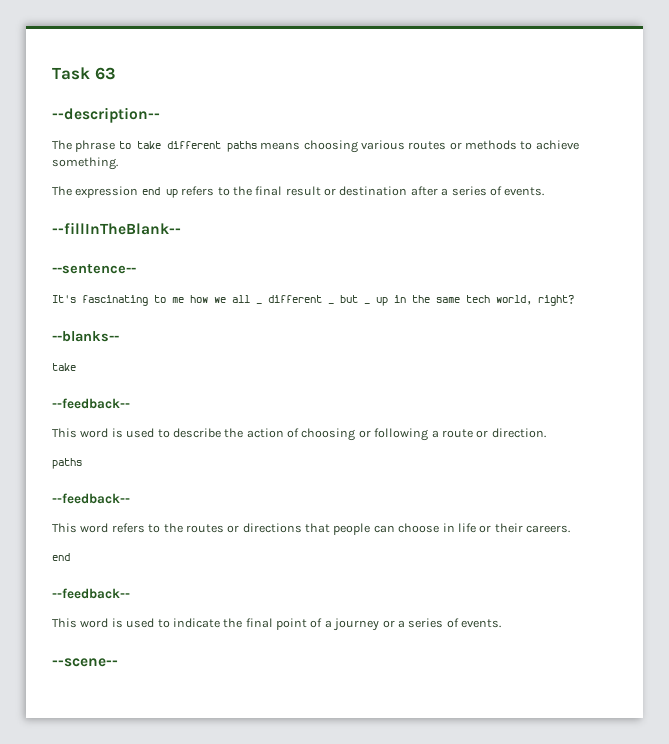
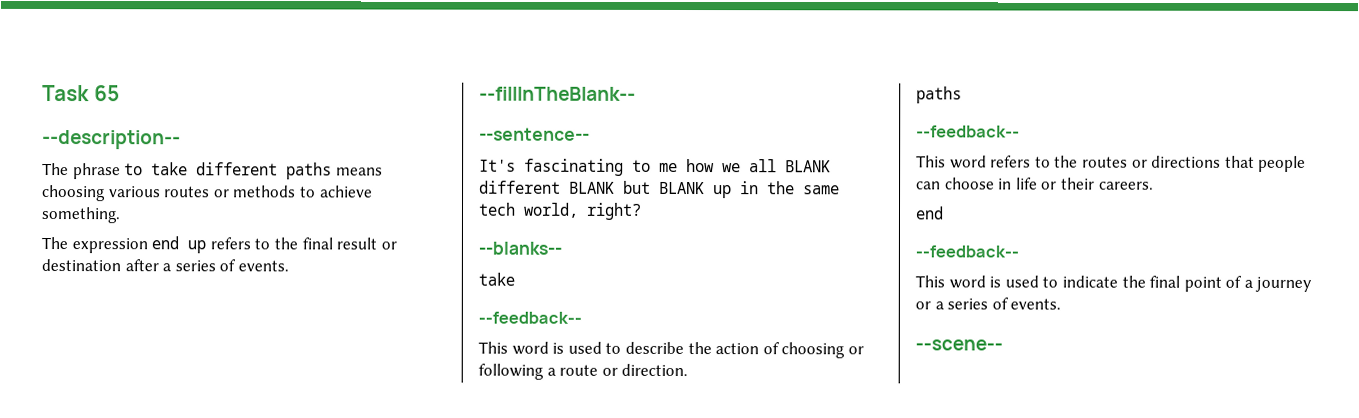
- Task 63
+ Task 65
- It's fascinating to me how we all _ different _ but _ up in the same tech world, right?
+ It's fascinating to me how we all BLANK different BLANK but BLANK up in the same tech world, right?

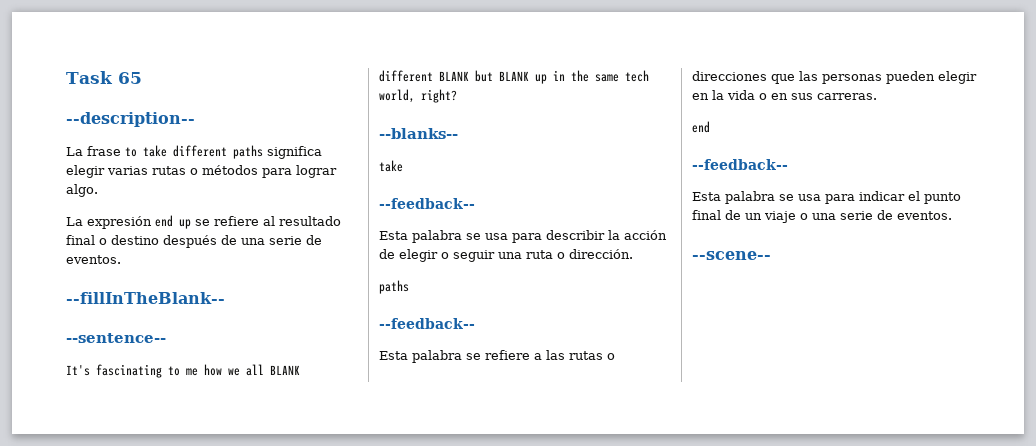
- The phrase to take different paths means choosing various routes or methods to achieve something.
- The expression end up refers to the final result or destination after a series of events.
+ La frase to take different paths significa elegir varias rutas o métodos para lograr algo.
+ La expresión end up se refiere al resultado final o destino después de una serie de eventos.
- This word is used to describe the action of choosing or following a route or direction.
+ Esta palabra se usa para describir la acción de elegir o seguir una ruta o dirección.
  paths
  --feedback--
- This word refers to the routes or directions that people can choose in life or their careers.
+ Esta palabra se refiere a las rutas o direcciones que las personas pueden elegir en la vida o en sus carreras.
  end
  --feedback--
- This word is used to indicate the final point of a journey or a series of events.
+ Esta palabra se usa para indicar el punto final de un viaje o una serie de eventos.

